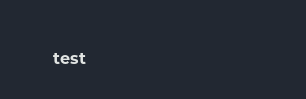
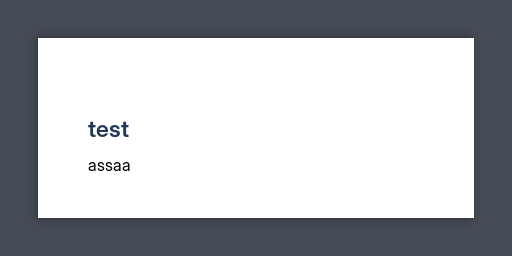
+ assaa

